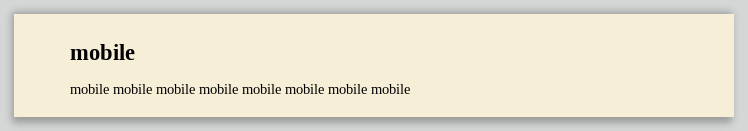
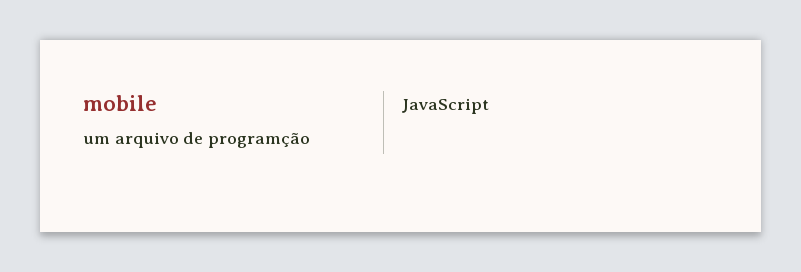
- mobile mobile mobile mobile mobile mobile mobile mobile
+ um arquivo de programção JavaScript

